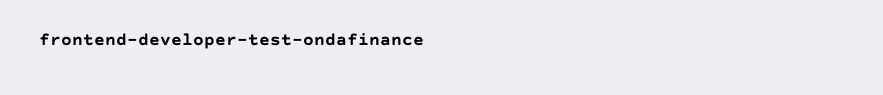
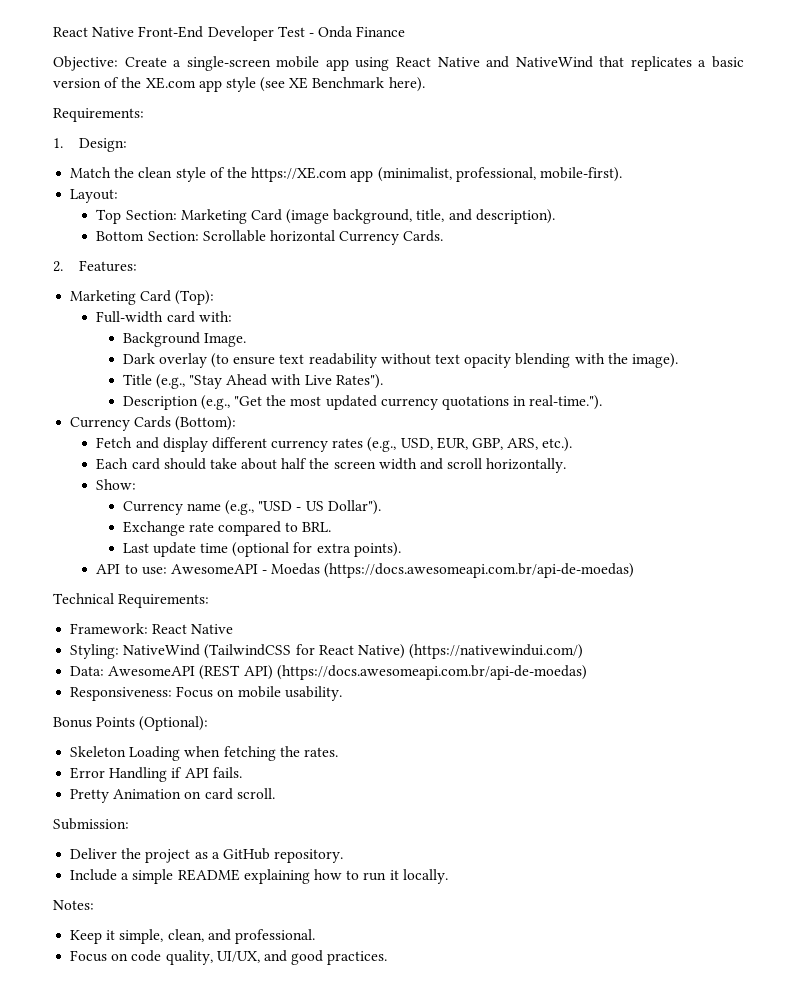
- frontend-developer-test-ondafinance
+ React Native Front-End Developer Test - Onda Finance
+ Objective: Create a single-screen mobile app using React Native and NativeWind that replicates a basic version of the XE.com app style (see XE Benchmark here).
+ Requirements:
+ 1. Design:
+ Match the clean style of the https://XE.com app (minimalist, professional, mobile-first).
+ Layout:
+ Top Section: Marketing Card (image background, title, and description).
+ Bottom Section: Scrollable horizontal Currency Cards.
+ 2. Features:
+ Marketing Card (Top):
+ Full-width card with:
+ Background Image.
+ Dark overlay (to ensure text readability without text opacity blending with the image).
+ Title (e.g., "Stay Ahead with Live Rates").
+ Description (e.g., "Get the most updated currency quotations in real-time.").
+ Currency Cards (Bottom):
+ Fetch and display different currency rates (e.g., USD, EUR, GBP, ARS, etc.).
+ Each card should take about half the screen width and scroll horizontally.
+ Show:
+ Currency name (e.g., "USD - US Dollar").
+ Exchange rate compared to BRL.
+ Last update time (optional for extra points).
+ API to use: AwesomeAPI - Moedas (https://docs.awesomeapi.com.br/api-de-moedas)
+ Technical Requirements:
+ Framework: React Native
+ Styling: NativeWind (TailwindCSS for React Native) (https://nativewindui.com/)
+ Data: AwesomeAPI (REST API) (https://docs.awesomeapi.com.br/api-de-moedas)
+ Responsiveness: Focus on mobile usability.
+ Bonus Points (Optional):
+ Skeleton Loading when fetching the rates.
+ Error Handling if API fails.
+ Pretty Animation on card scroll.
+ Submission:
+ Deliver the project as a GitHub repository.
+ Include a simple README explaining how to run it locally.
+ Notes:
+ Keep it simple, clean, and professional.
+ Focus on code quality, UI/UX, and good practices.

